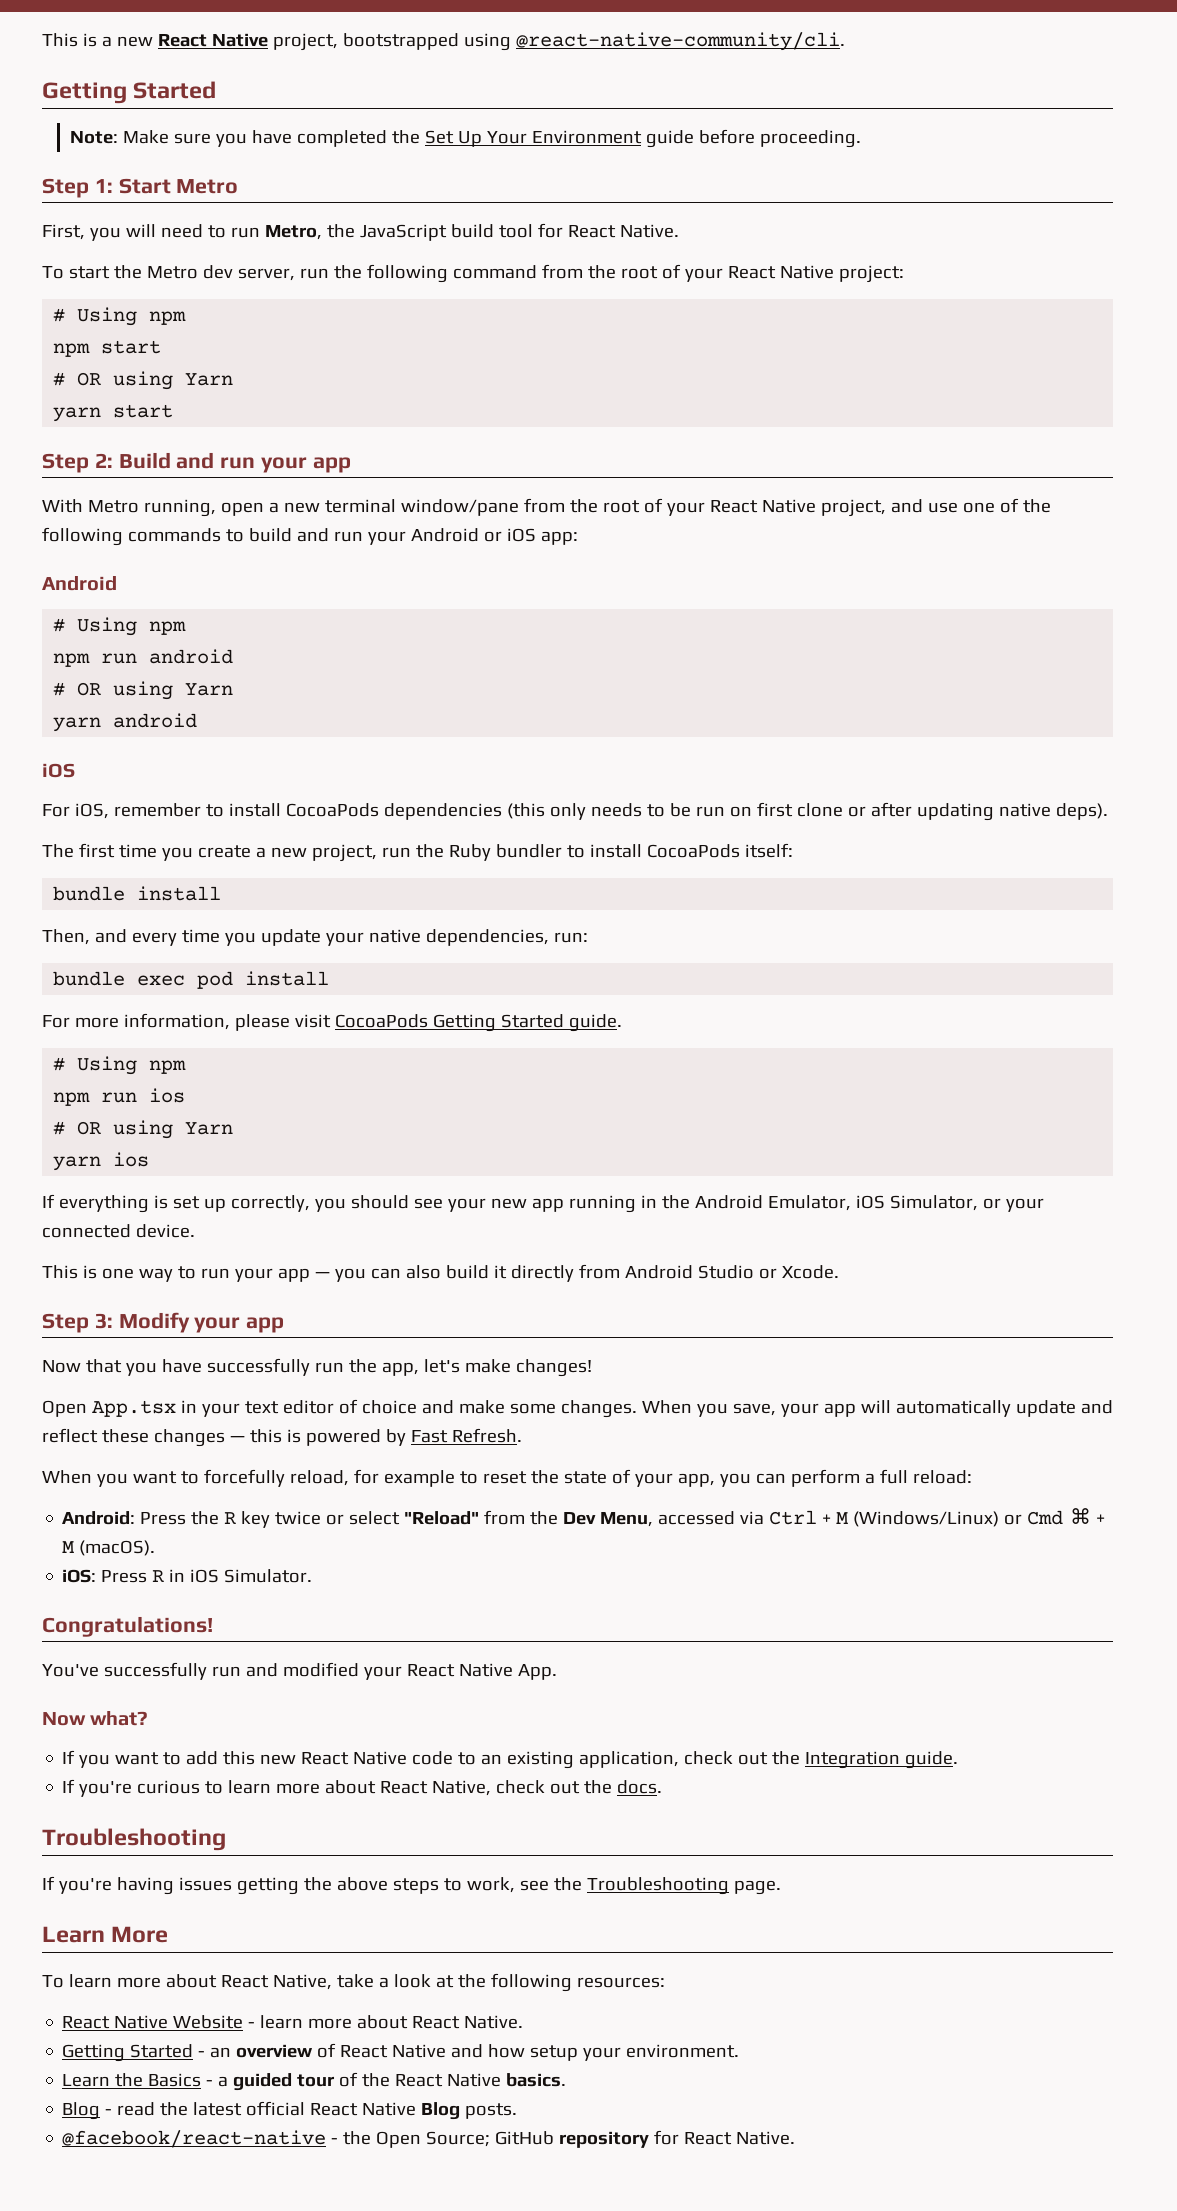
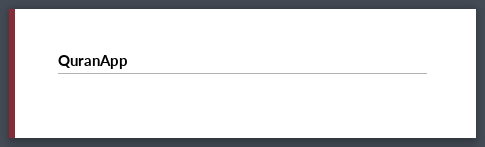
- This is a new React Native project, bootstrapped using @react-native-community/cli.
- Getting Started
- Note: Make sure you have completed the Set Up Your Environment guide before proceeding.
- Step 1: Start Metro
- First, you will need to run Metro, the JavaScript build tool for React Native.
- To start the Metro dev server, run the following command from the root of your React Native project:
- # Using npm
- npm start
- # OR using Yarn
- yarn start
- Step 2: Build and run your app
- With Metro running, open a new terminal window/pane from the root of your React Native project, and use one of the following commands to build and run your Android or iOS app:
- Android
- # Using npm
- npm run android
- # OR using Yarn
- yarn android
- iOS
- For iOS, remember to install CocoaPods dependencies (this only needs to be run on first clone or after updating native deps).
- The first time you create a new project, run the Ruby bundler to install CocoaPods itself:
- bundle install
- Then, and every time you update your native dependencies, run:
- bundle exec pod install
- For more information, please visit CocoaPods Getting Started guide.
- # Using npm
- npm run ios
- # OR using Yarn
- yarn ios
- If everything is set up correctly, you should see your new app running in the Android Emulator, iOS Simulator, or your connected device.
- This is one way to run your app — you can also build it directly from Android Studio or Xcode.
- Step 3: Modify your app
- Now that you have successfully run the app, let's make changes!
- Open App.tsx in your text editor of choice and make some changes. When you save, your app will automatically update and reflect these changes — this is powered by Fast Refresh.
- When you want to forcefully reload, for example to reset the state of your app, you can perform a full reload:
- Android: Press the R key twice or select "Reload" from the Dev Menu, accessed via Ctrl + M (Windows/Linux) or Cmd ⌘ + M (macOS).
- iOS: Press R in iOS Simulator.
- Congratulations!
- You've successfully run and modified your React Native App.
- Now what?
- If you want to add this new React Native code to an existing application, check out the Integration guide.
- If you're curious to learn more about React Native, check out the docs.
- Troubleshooting
- If you're having issues getting the above steps to work, see the Troubleshooting page.
- Learn More
- To learn more about React Native, take a look at the following resources:
- React Native Website - learn more about React Native.
- Getting Started - an overview of React Native and how setup your environment.
- Learn the Basics - a guided tour of the React Native basics.
- Blog - read the latest official React Native Blog posts.
- @facebook/react-native - the Open Source; GitHub repository for React Native.
+ QuranApp

